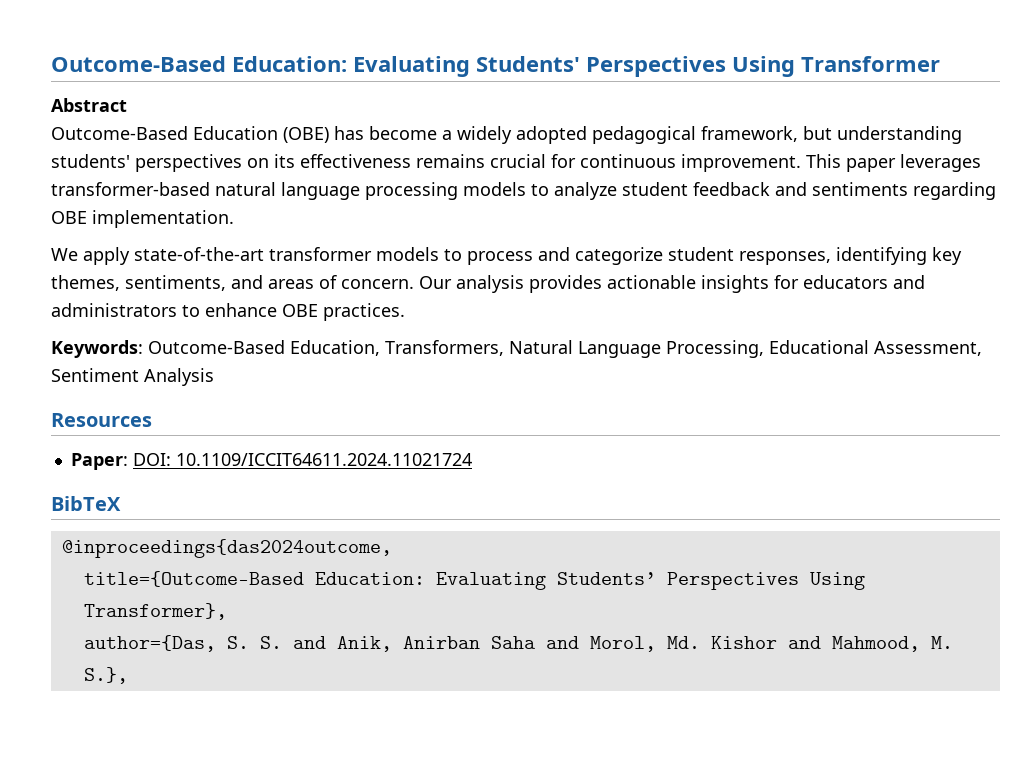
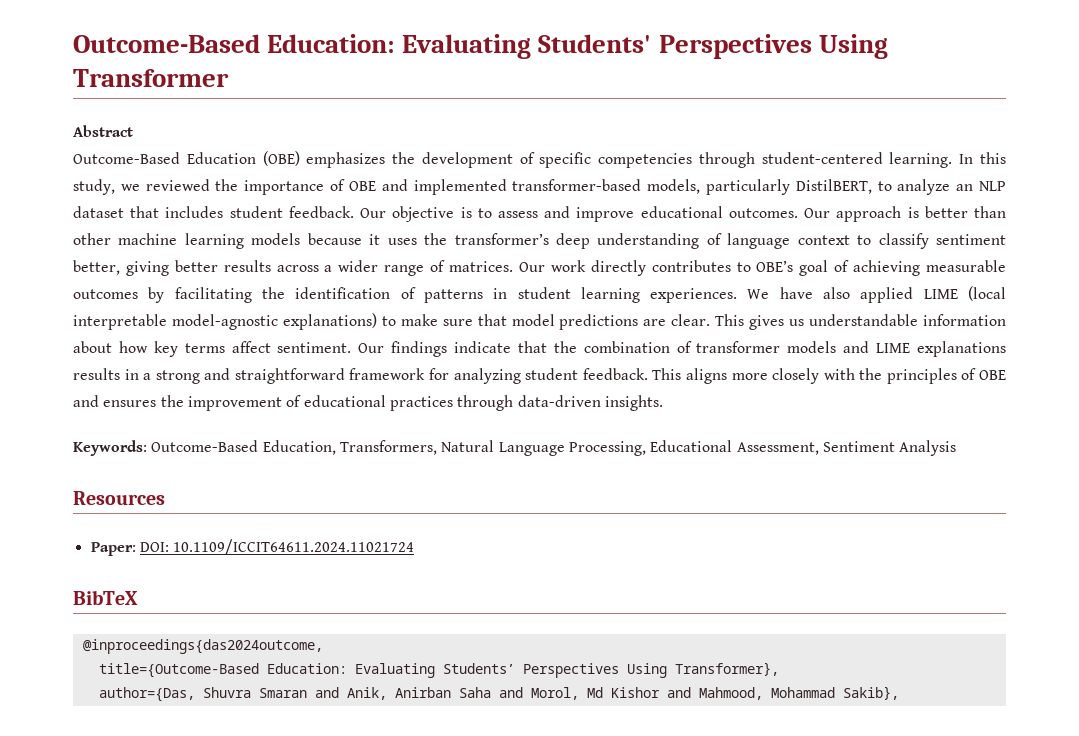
- Outcome-Based Education (OBE) has become a widely adopted pedagogical framework, but understanding students' perspectives on its effectiveness remains crucial for continuous improvement. This paper leverages transformer-based natural language processing models to analyze student feedback and sentiments regarding OBE implementation.
- We apply state-of-the-art transformer models to process and categorize student responses, identifying key themes, sentiments, and areas of concern. Our analysis provides actionable insights for educators and administrators to enhance OBE practices.
+ Outcome-Based Education (OBE) emphasizes the development of specific competencies through student-centered learning. In this study, we reviewed the importance of OBE and implemented transformer-based models, particularly DistilBERT, to analyze an NLP dataset that includes student feedback. Our objective is to assess and improve educational outcomes. Our approach is better than other machine learning models because it uses the transformer’s deep understanding of language context to classify sentiment better, giving better results across a wider range of matrices. Our work directly contributes to OBE’s goal of achieving measurable outcomes by facilitating the identification of patterns in student learning experiences. We have also applied LIME (local interpretable model-agnostic explanations) to make sure that model predictions are clear. This gives us understandable information about how key terms affect sentiment. Our findings indicate that the combination of transformer models and LIME explanations results in a strong and straightforward framework for analyzing student feedback. This aligns more closely with the principles of OBE and ensures the improvement of educational practices through data-driven insights.
- author={Das, S. S. and Anik, Anirban Saha and Morol, Md. Kishor and Mahmood, M. S.},
+ author={Das, Shuvra Smaran and Anik, Anirban Saha and Morol, Md Kishor and Mahmood, Mohammad Sakib},

